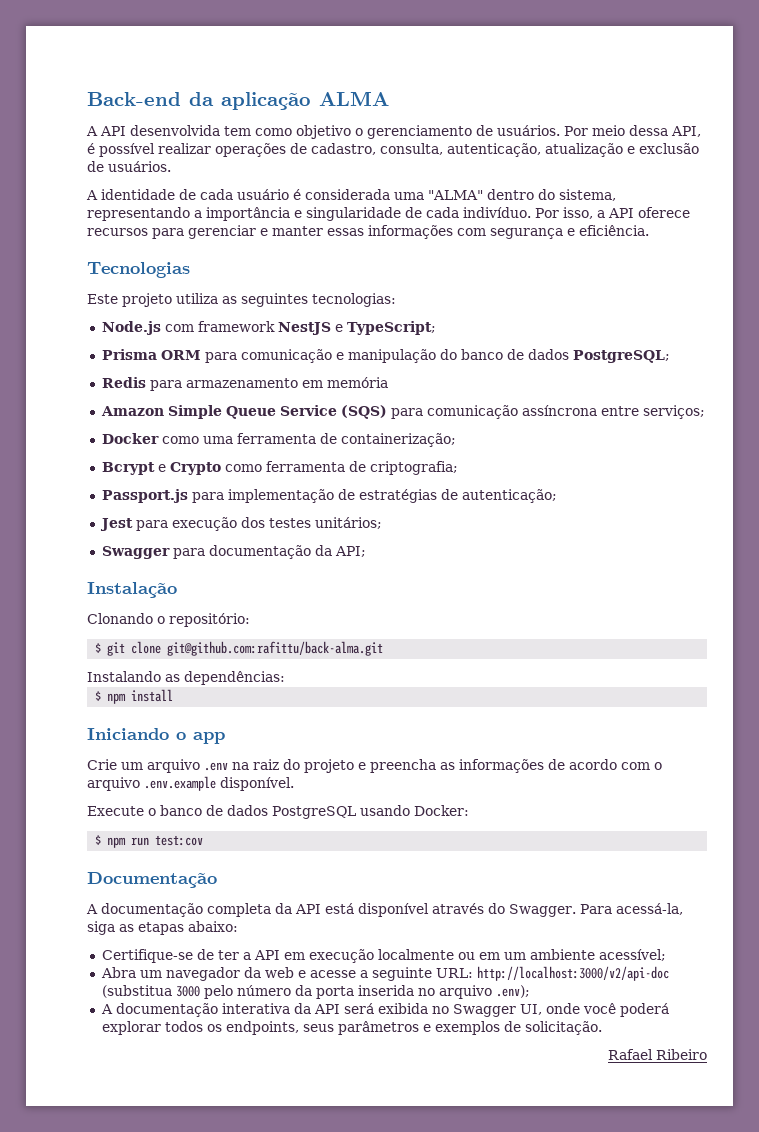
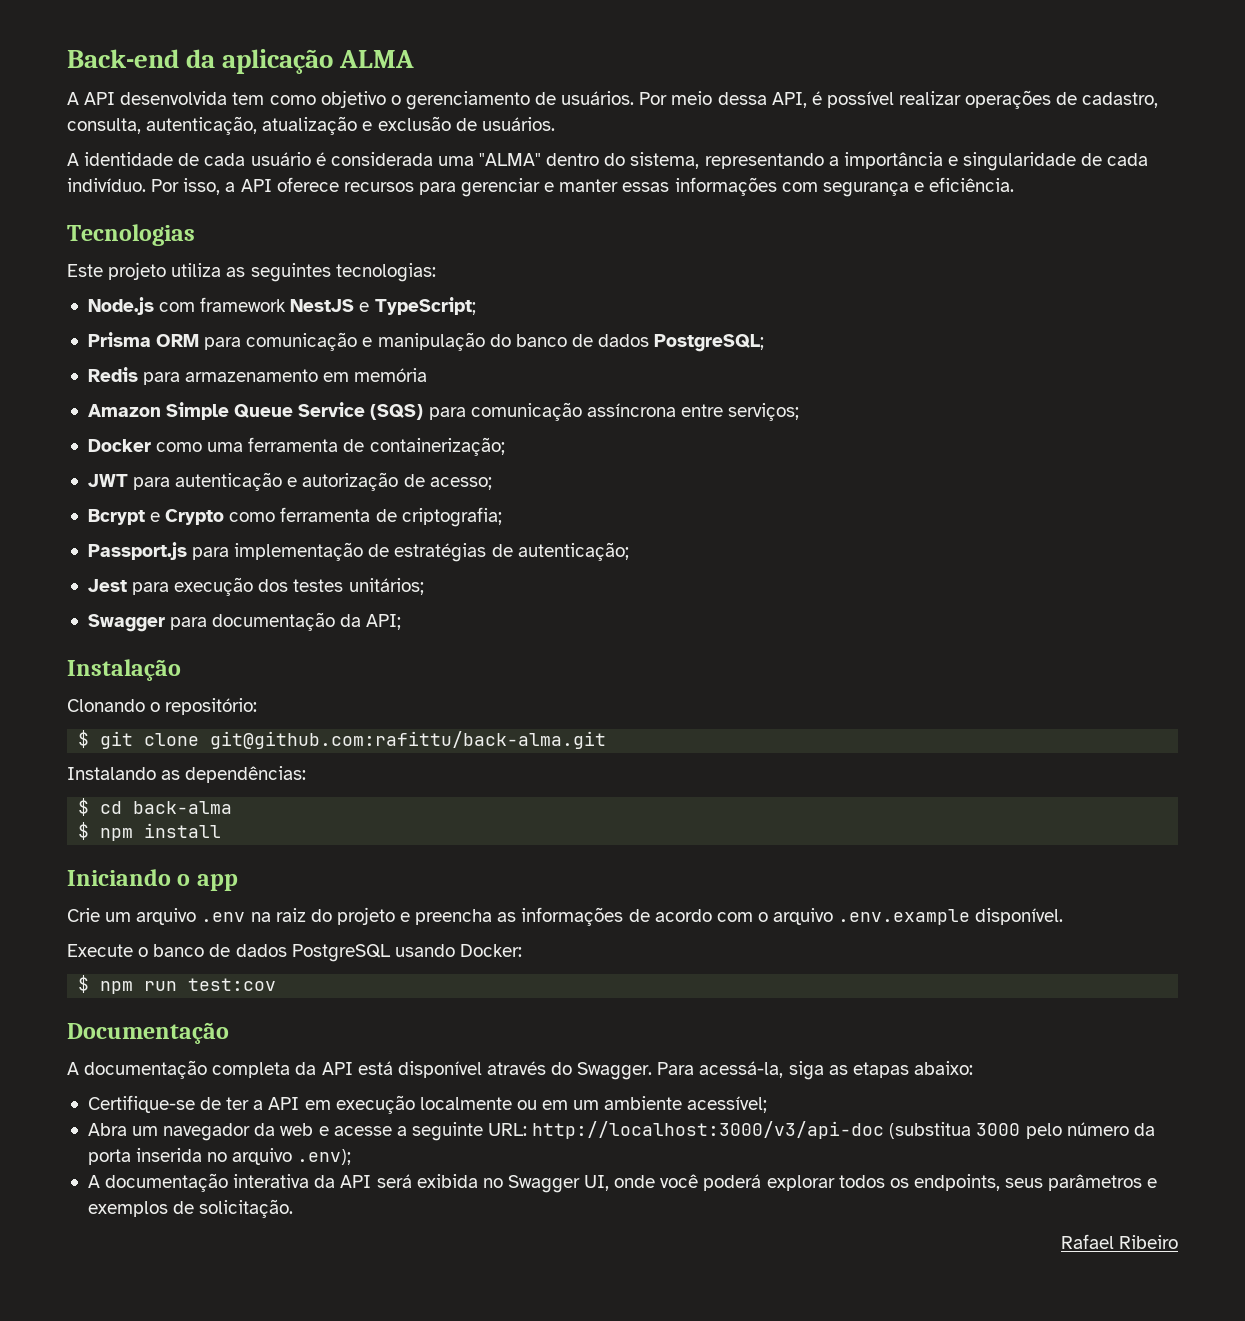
+ JWT para autenticação e autorização de acesso;
+ $ cd back-alma
- Abra um navegador da web e acesse a seguinte URL: http://localhost:3000/v2/api-doc (substitua 3000 pelo número da porta inserida no arquivo .env);
+ Abra um navegador da web e acesse a seguinte URL: http://localhost:3000/v3/api-doc (substitua 3000 pelo número da porta inserida no arquivo .env);

